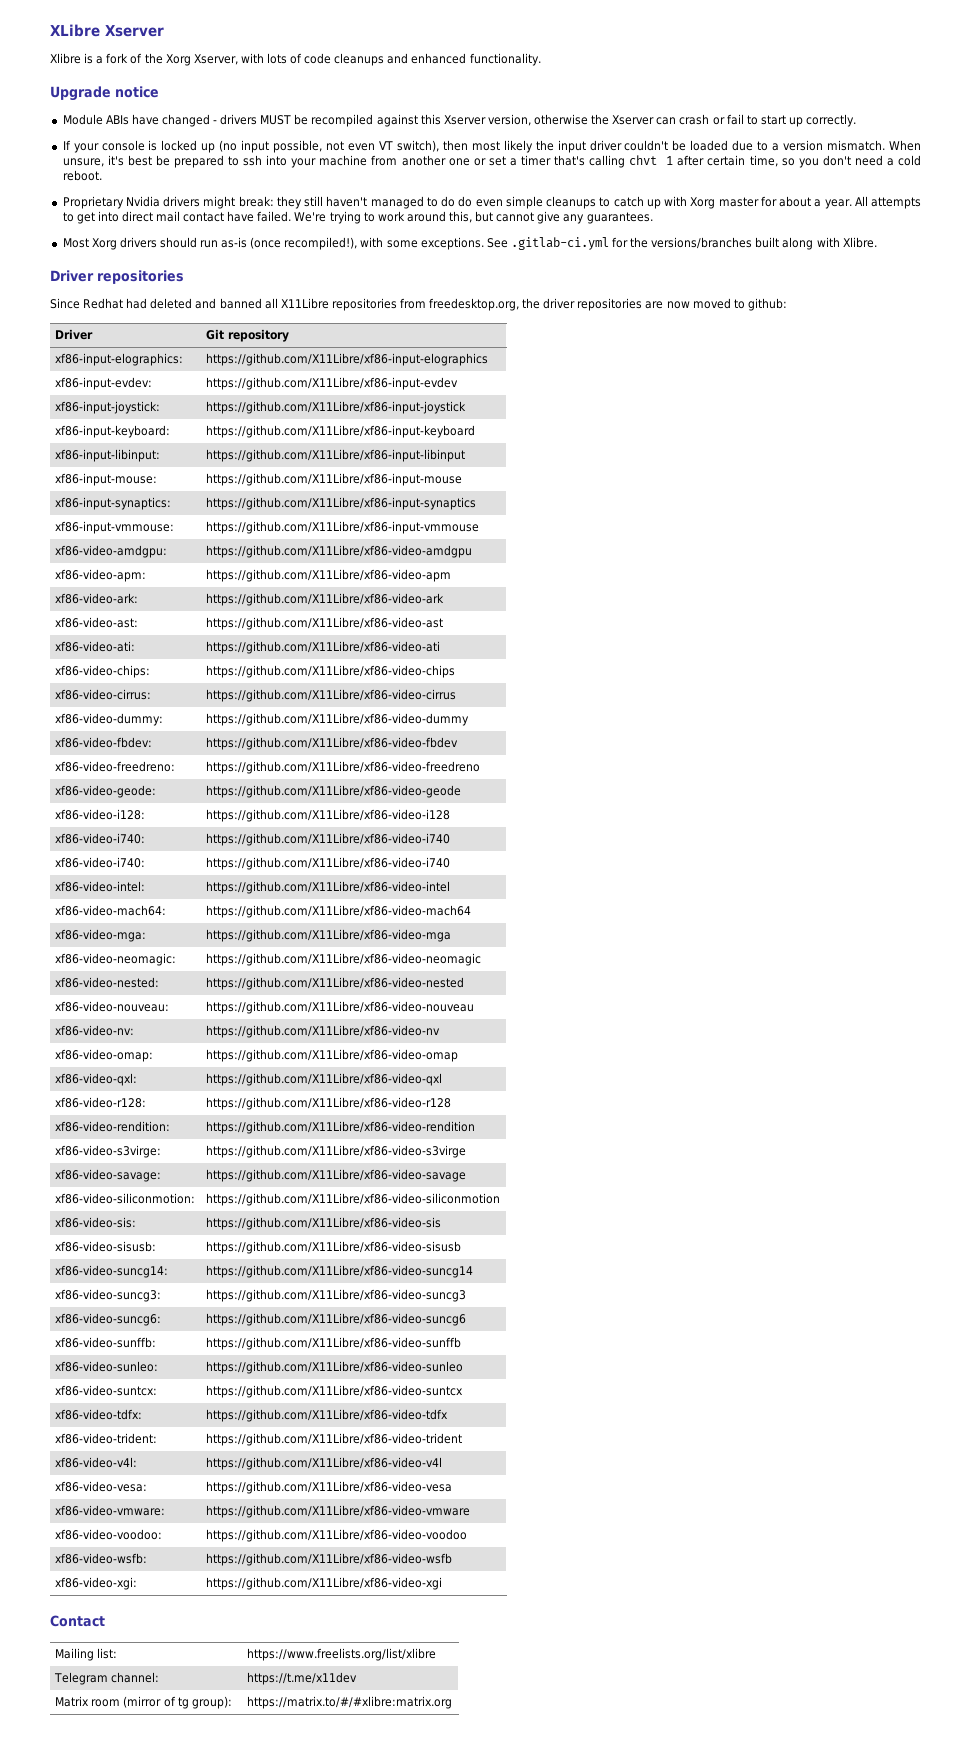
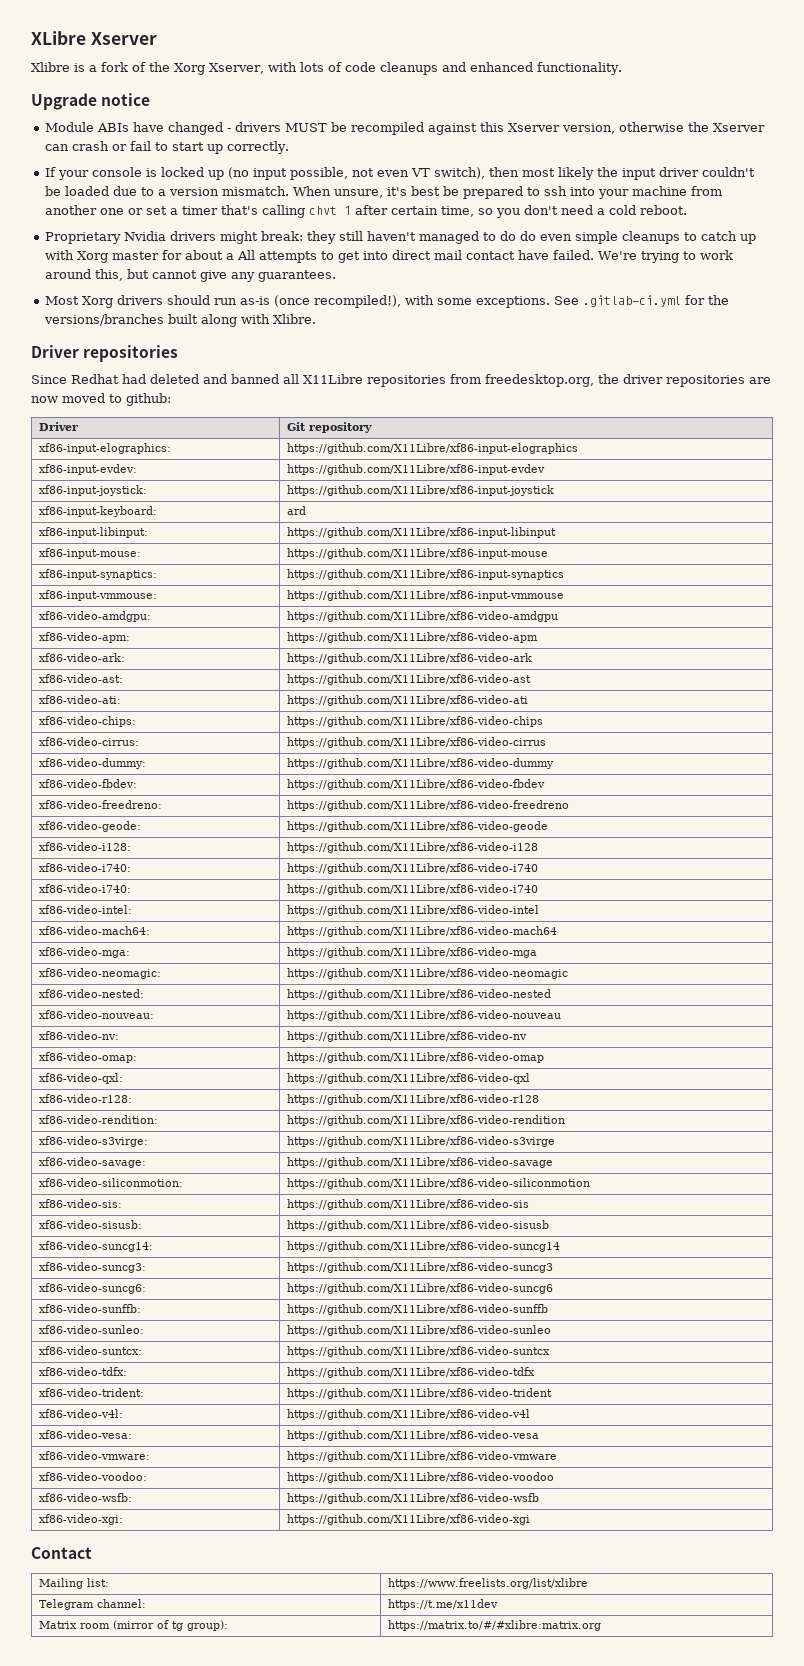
- Proprietary Nvidia drivers might break: they still haven't managed to do do even simple cleanups to catch up with Xorg master for about a year. All attempts to get into direct mail contact have failed.
+ Proprietary Nvidia drivers might break: they still haven't managed to do do even simple cleanups to catch up with Xorg master for about a All attempts to get into direct mail contact have failed.
- xf86-input-keyboard: | https://github.com/X11Libre/xf86-input-keyboard
+ xf86-input-keyboard: | ard

